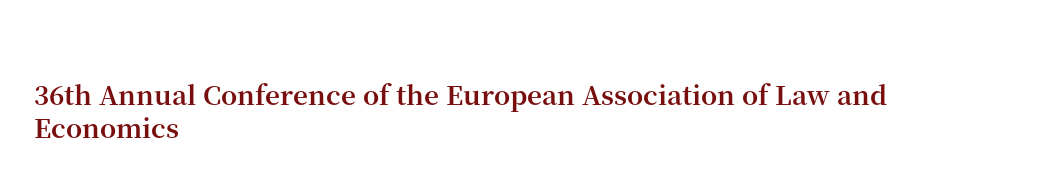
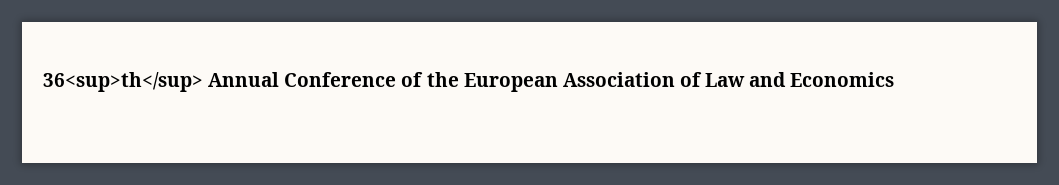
- 36th Annual Conference of the European Association of Law and Economics
+ 36<sup>th</sup> Annual Conference of the European Association of Law and Economics

